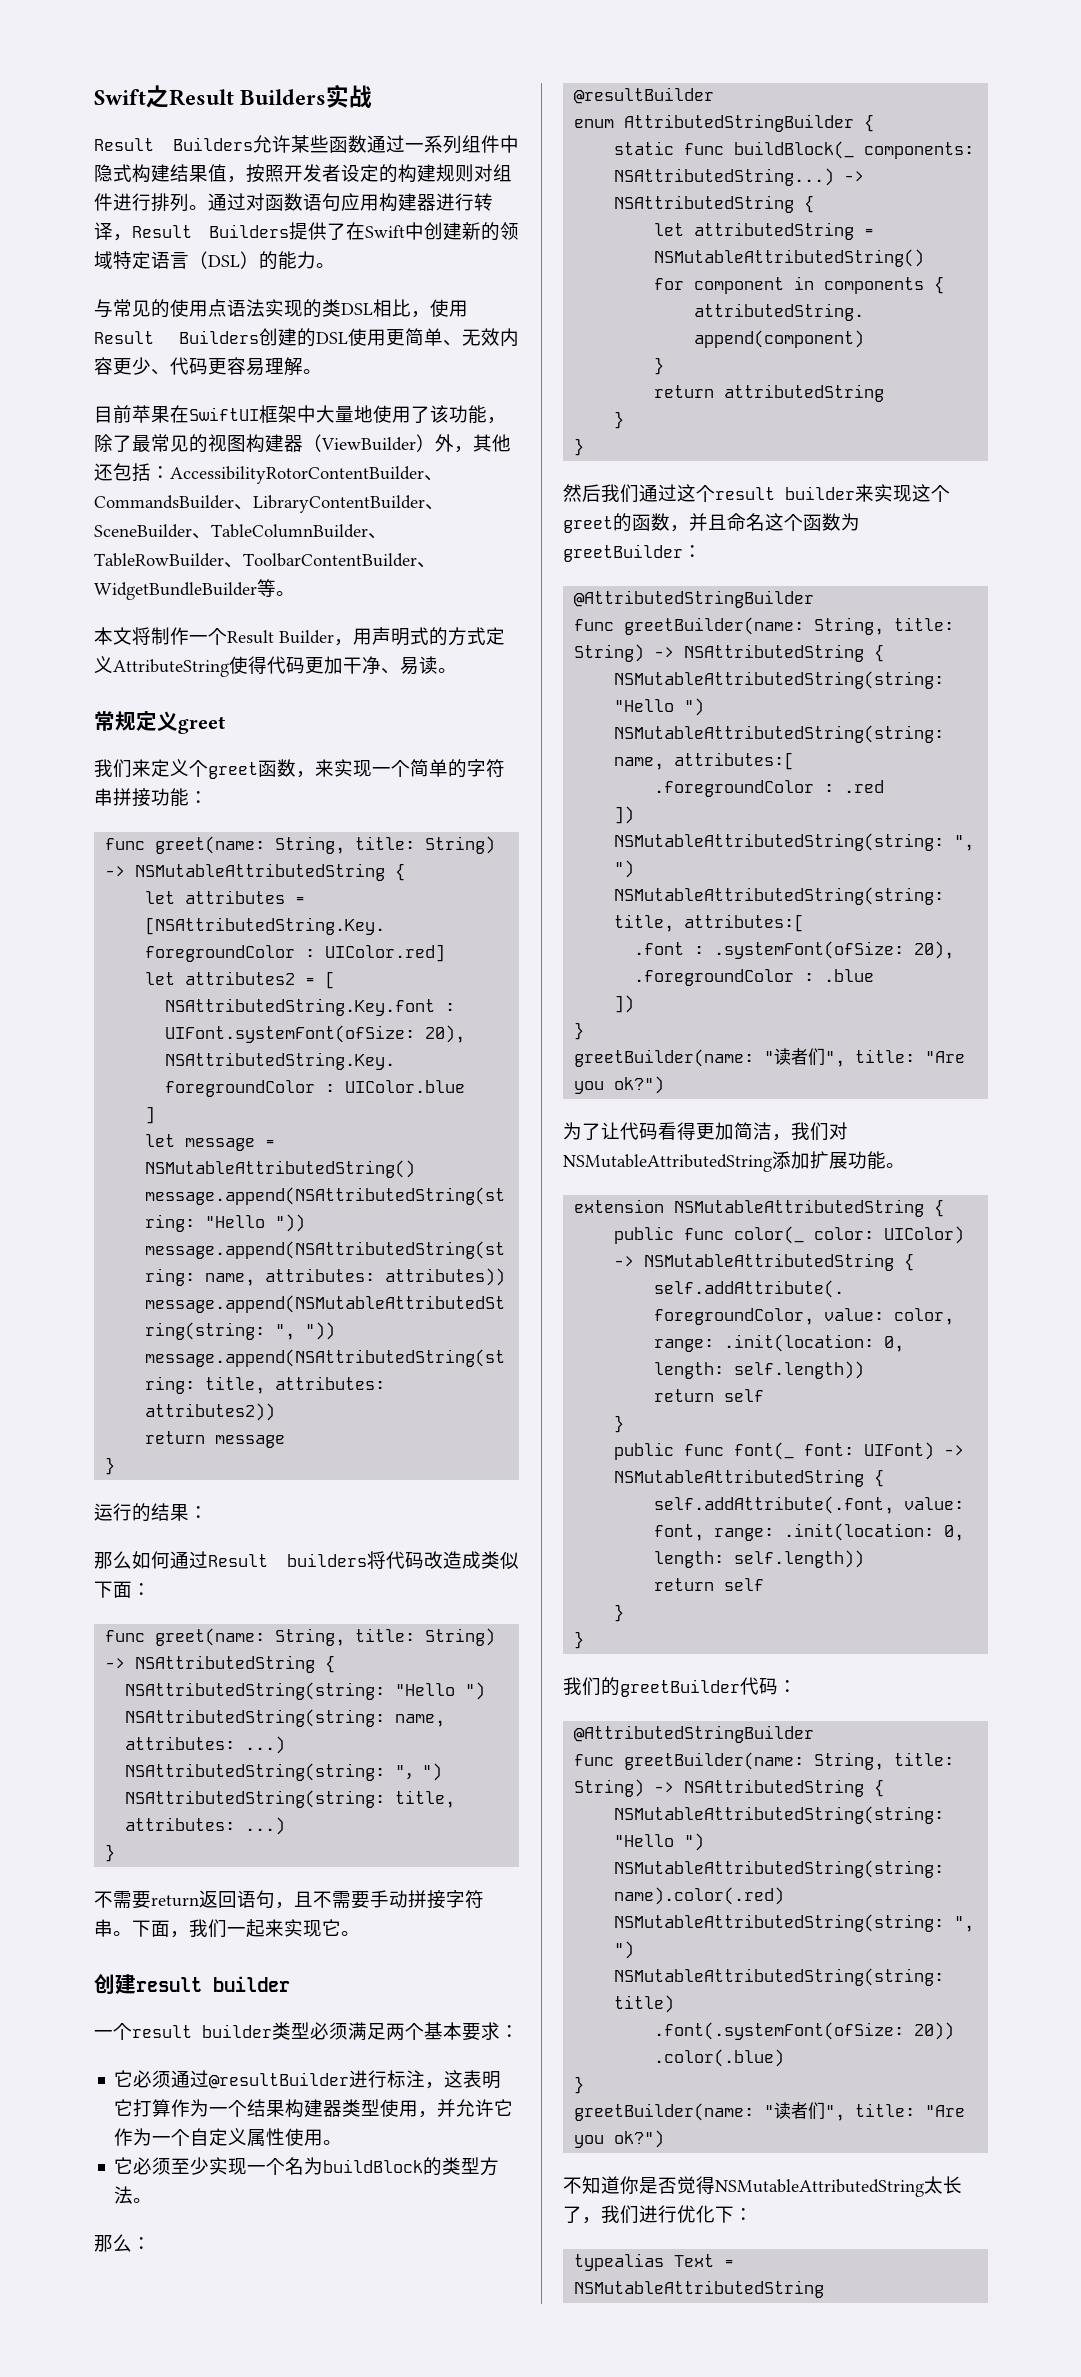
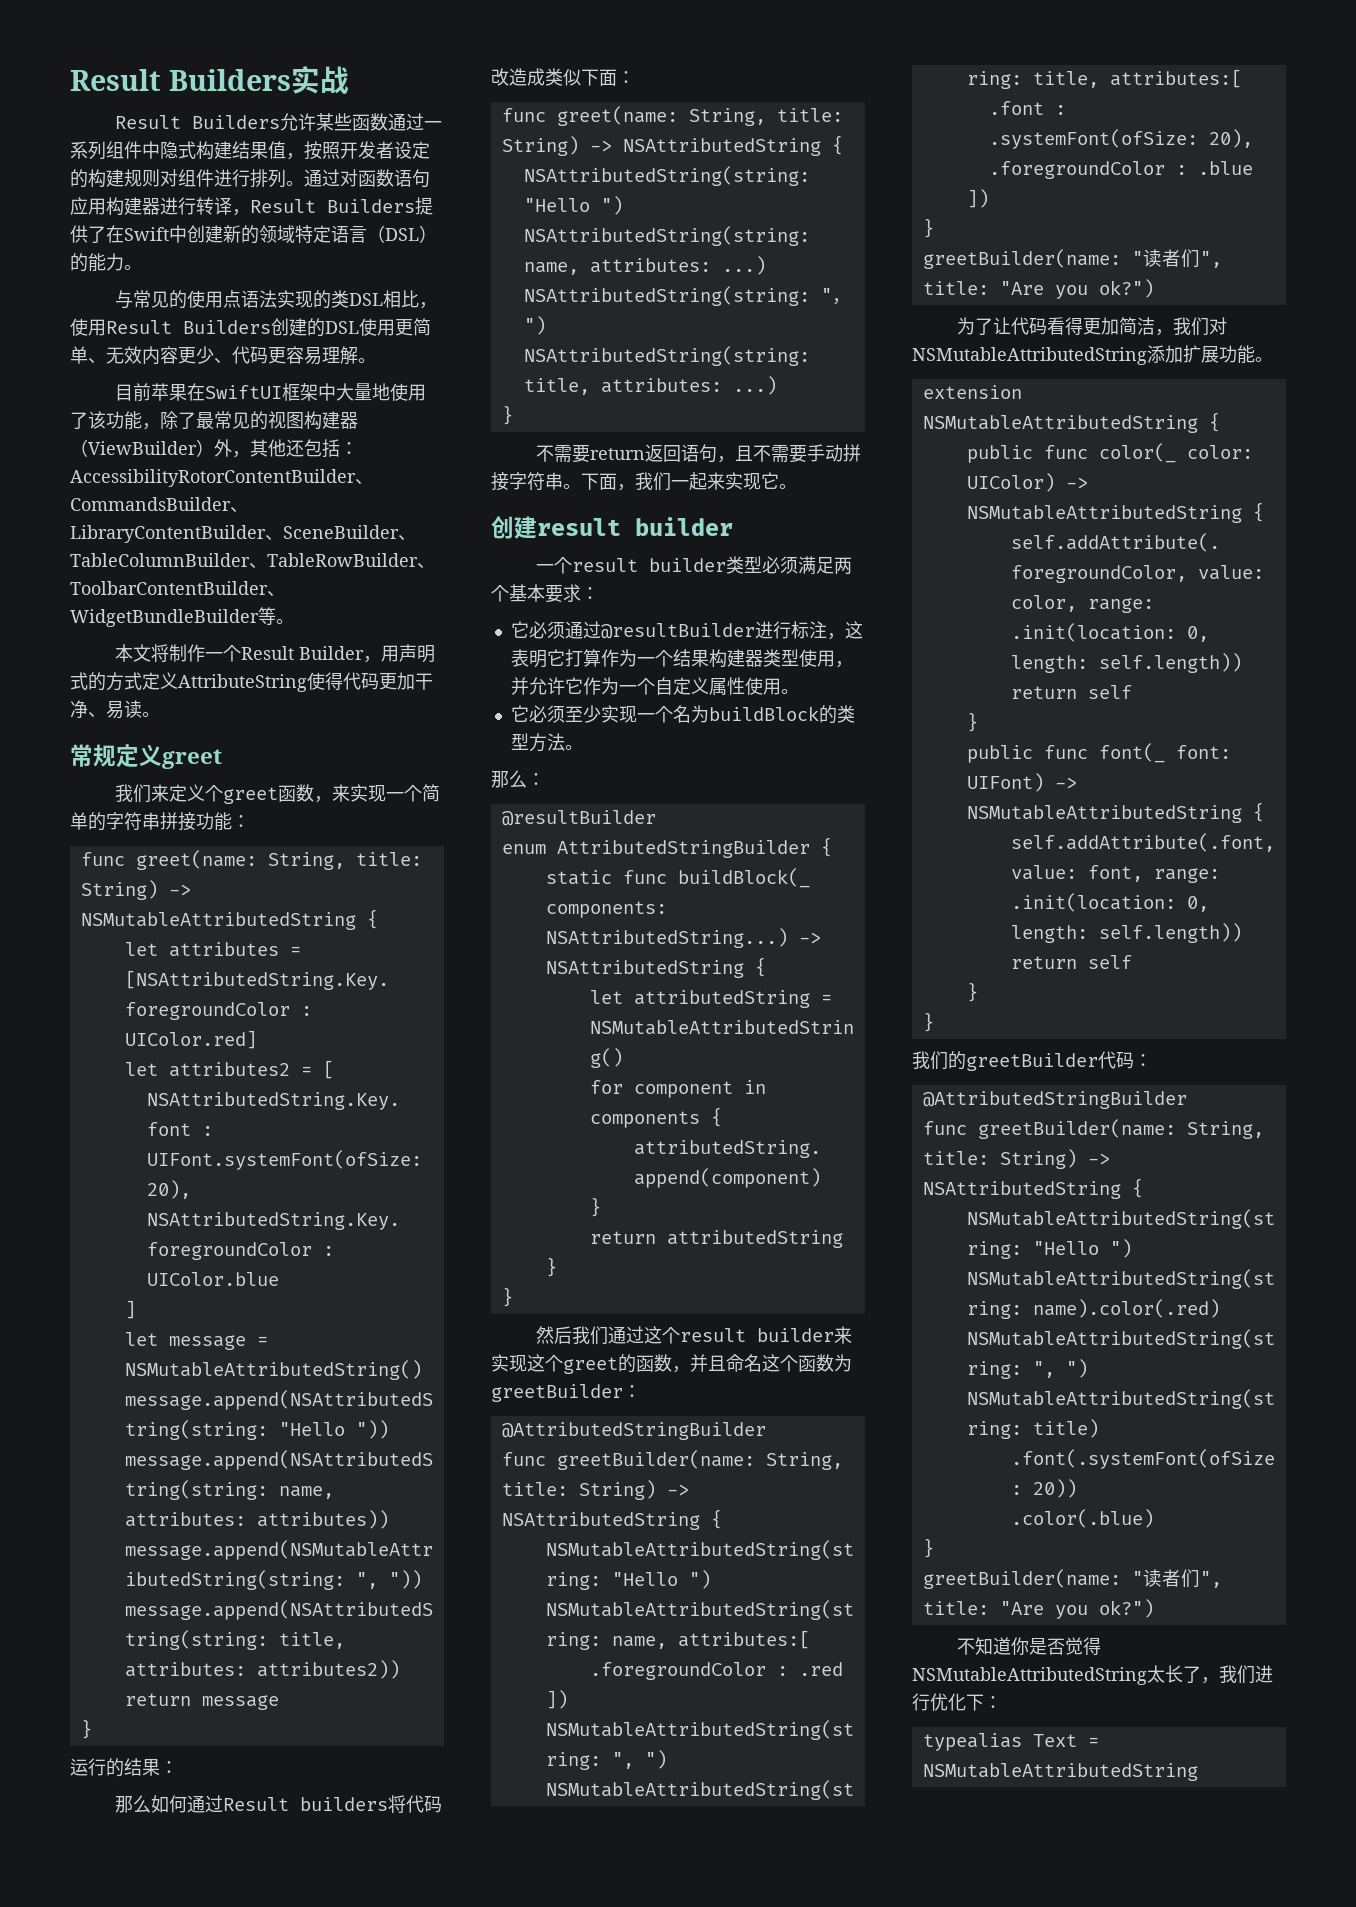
- Swift之Result Builders实战
+ Result Builders实战

